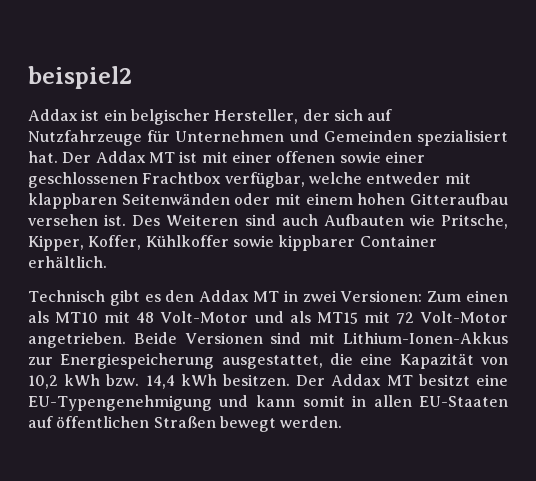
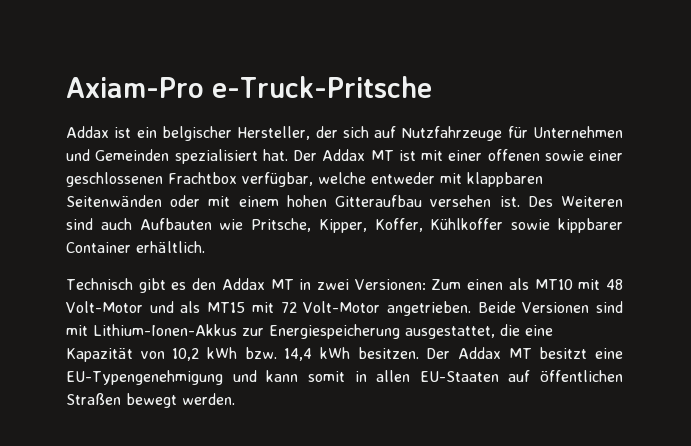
- beispiel2
+ Axiam-Pro e-Truck-Pritsche

